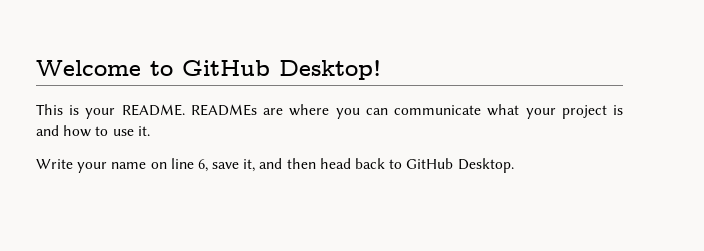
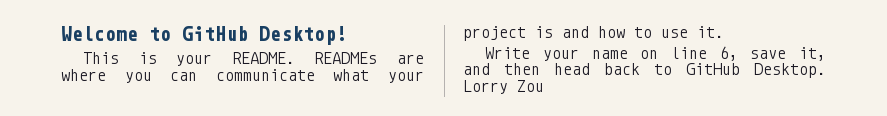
+ Lorry Zou

